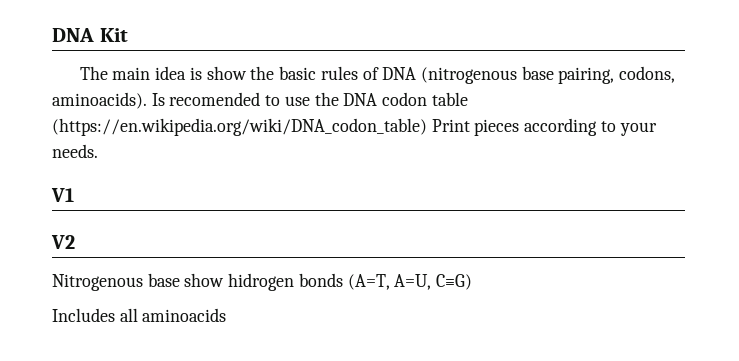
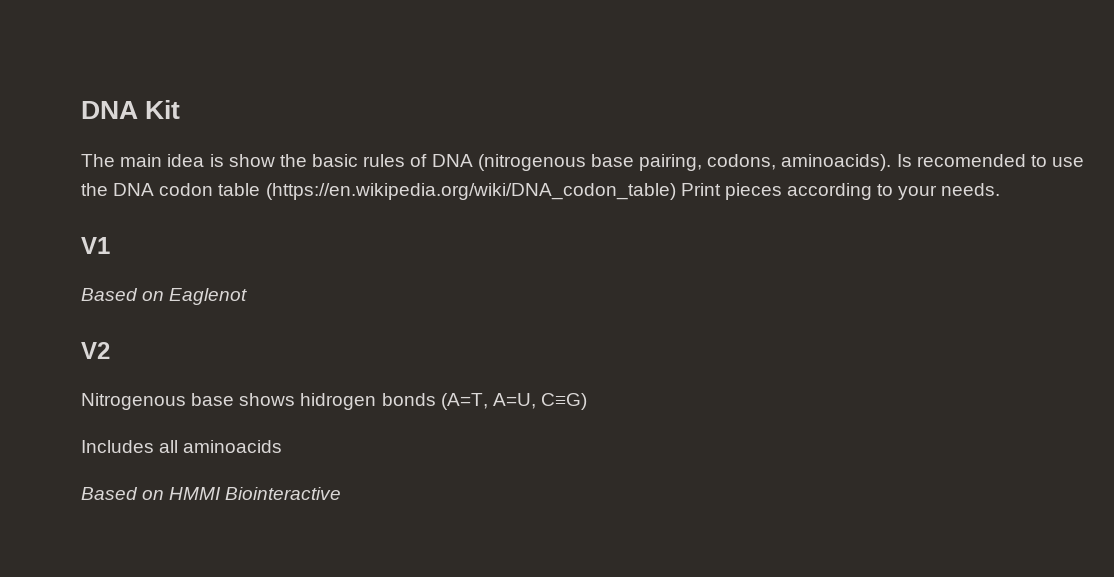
+ Based on Eaglenot
- Nitrogenous base show hidrogen bonds (A=T, A=U, C≡G)
+ Nitrogenous base shows hidrogen bonds (A=T, A=U, C≡G)
+ Based on HMMI Biointeractive

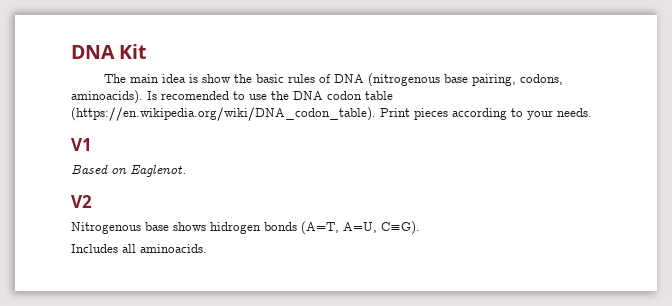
- Is recomended to use the DNA codon table (https://en.wikipedia.org/wiki/DNA_codon_table) Print pieces according to your needs.
+ Is recomended to use the DNA codon table (https://en.wikipedia.org/wiki/DNA_codon_table). Print pieces according to your needs.
- Based on Eaglenot
+ Based on Eaglenot.
- Nitrogenous base shows hidrogen bonds (A=T, A=U, C≡G)
+ Nitrogenous base shows hidrogen bonds (A=T, A=U, C≡G).
- Includes all aminoacids
- Based on HMMI Biointeractive
+ Includes all aminoacids.

